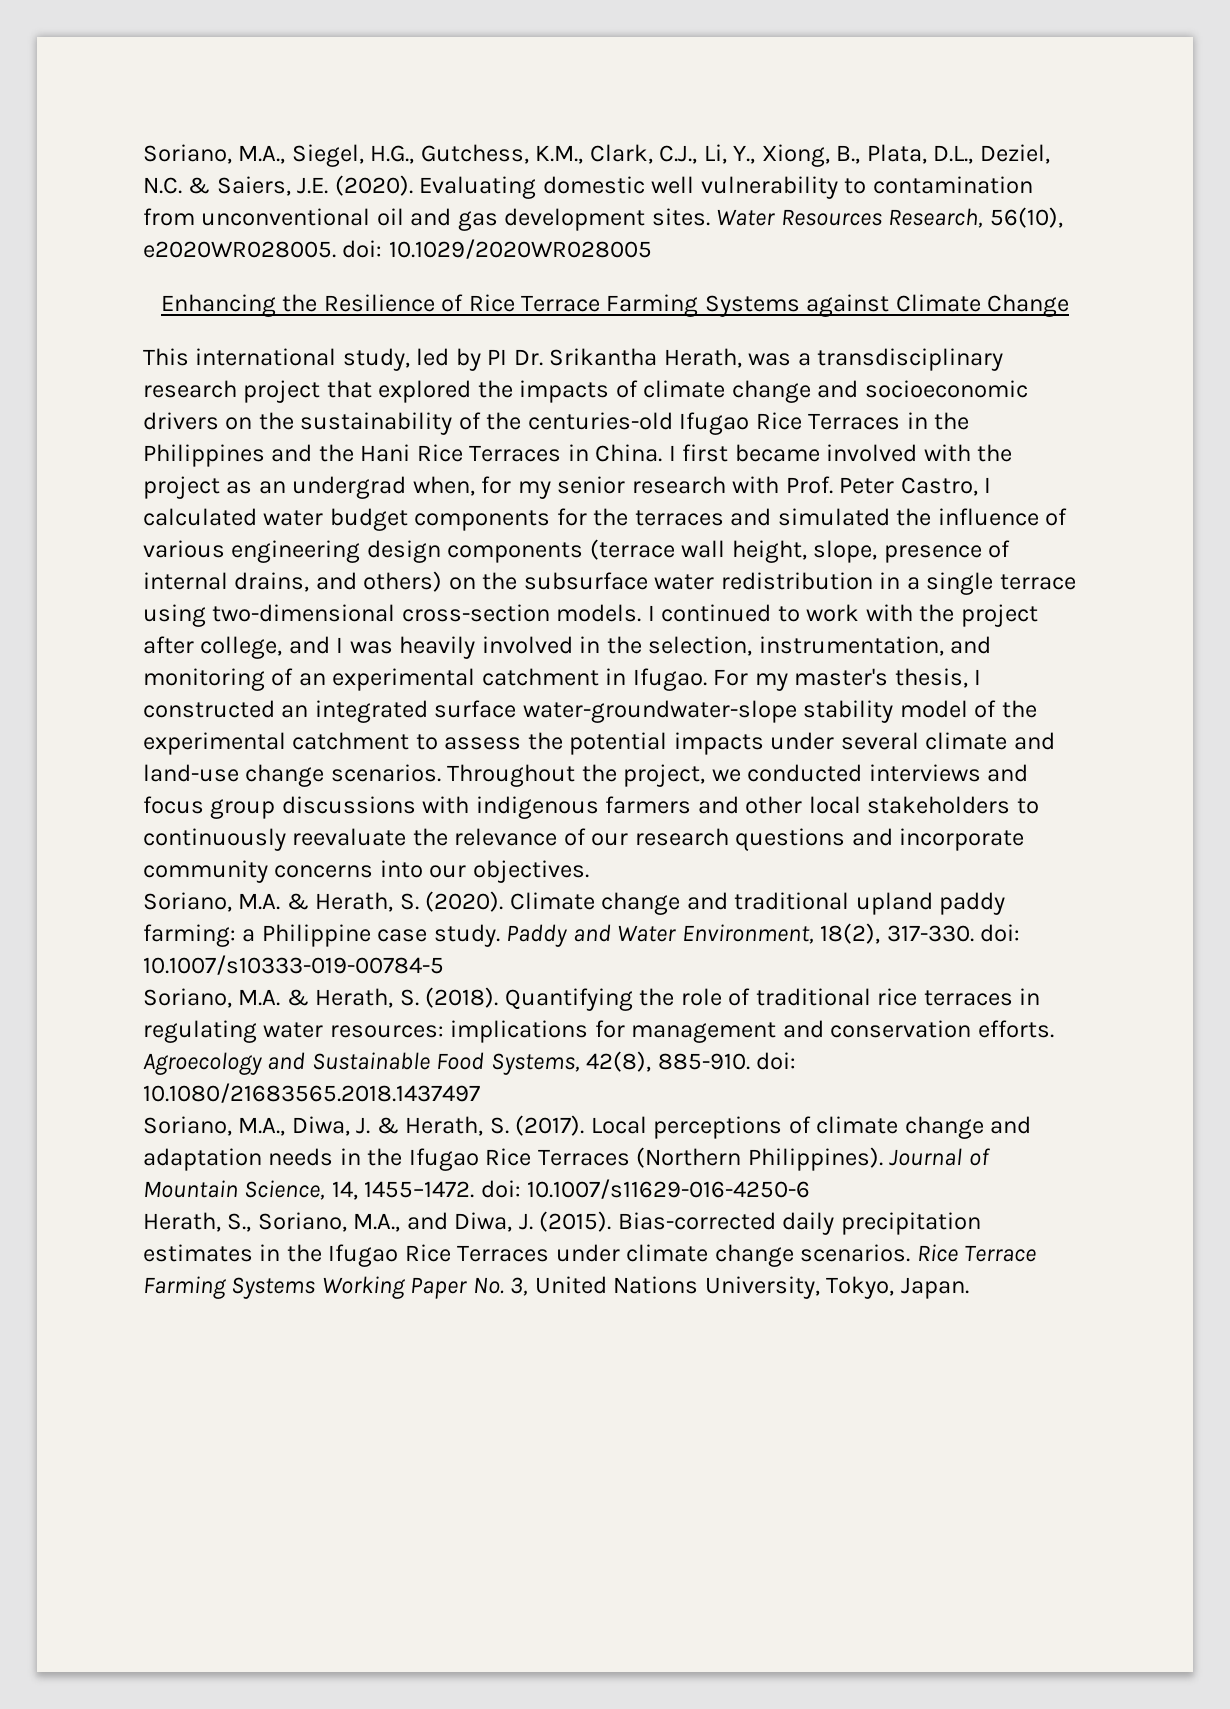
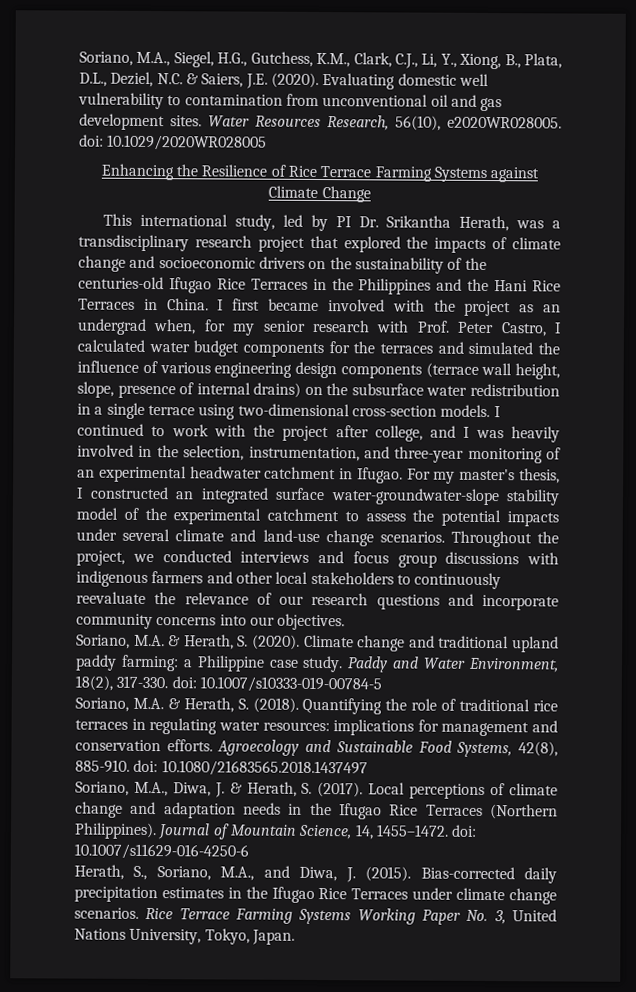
- I first became involved with the project as an undergrad when, for my senior research with Prof. Peter Castro, I calculated water budget components for the terraces and simulated the influence of various engineering design components (terrace wall height, slope, presence of internal drains, and others) on the subsurface water redistribution in a single terrace using two-dimensional cross-section models.
+ I first became involved with the project as an undergrad when, for my senior research with Prof. Peter Castro, I calculated water budget components for the terraces and simulated the influence of various engineering design components (terrace wall height, slope, presence of internal drains) on the subsurface water redistribution in a single terrace using two-dimensional cross-section models.
- I continued to work with the project after college, and I was heavily involved in the selection, instrumentation, and monitoring of an experimental catchment in Ifugao.
+ I continued to work with the project after college, and I was heavily involved in the selection, instrumentation, and three-year monitoring of an experimental headwater catchment in Ifugao.

